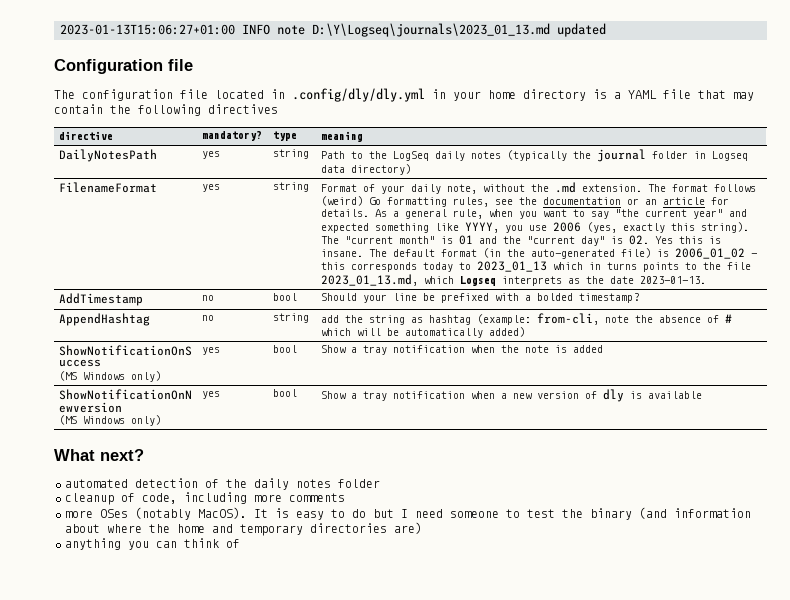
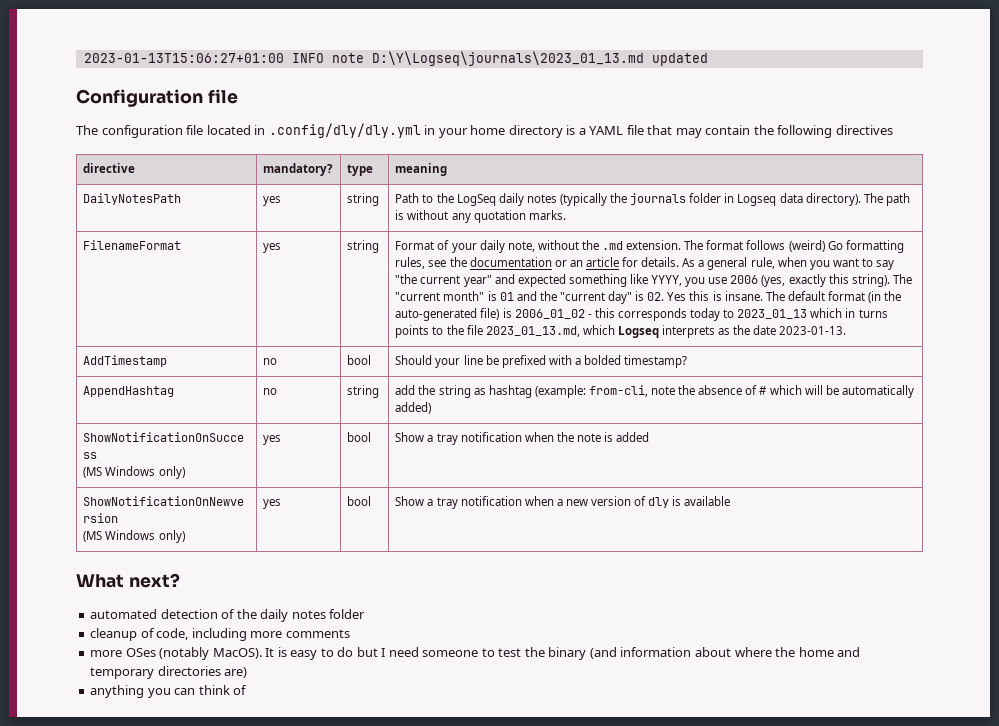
- DailyNotesPath | yes | string | Path to the LogSeq daily notes (typically the journal folder in Logseq data directory)
+ DailyNotesPath | yes | string | Path to the LogSeq daily notes (typically the journals folder in Logseq data directory). The path is without any quotation marks.

